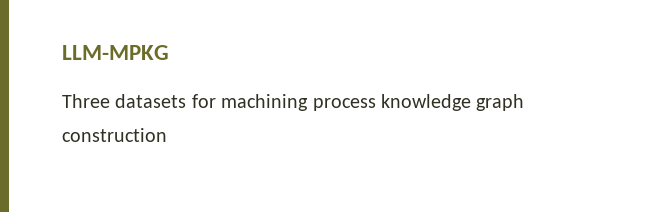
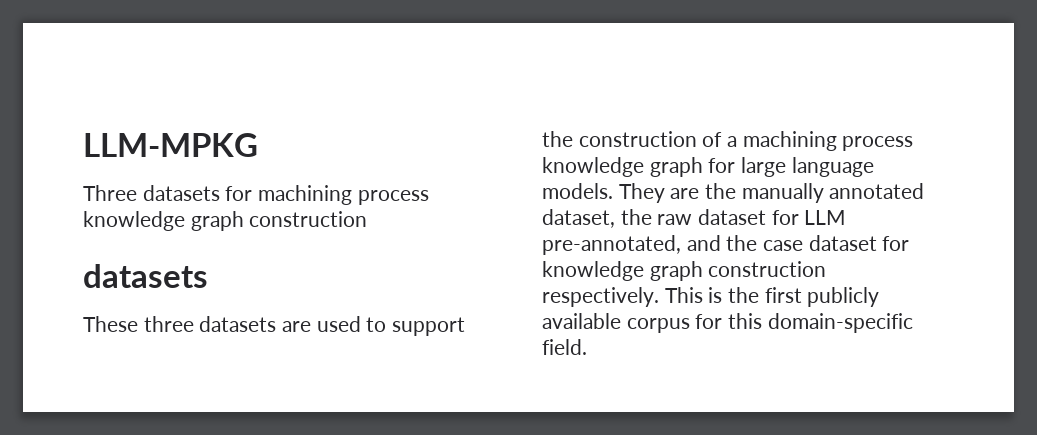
  Three datasets for machining process knowledge graph construction
+ datasets
+ These three datasets are used to support the construction of a machining process knowledge graph for large language models. They are the manually annotated dataset, the raw dataset for LLM pre-annotated, and the case dataset for knowledge graph construction respectively. This is the first publicly available corpus for this domain-specific field.

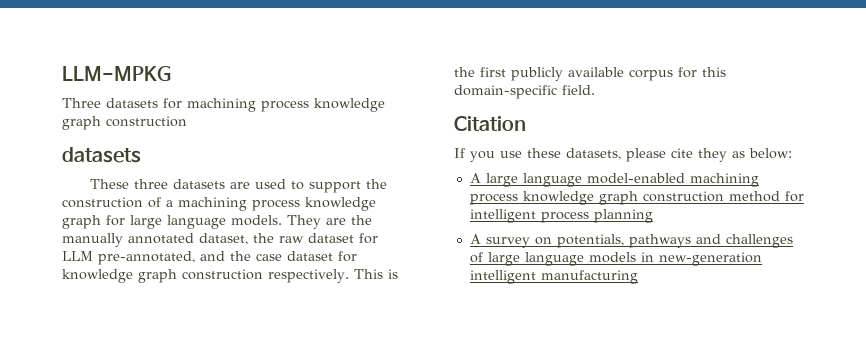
+ Citation
+ If you use these datasets, please cite they as below:
+ A large language model-enabled machining process knowledge graph construction method for intelligent process planning
+ A survey on potentials, pathways and challenges of large language models in new-generation intelligent manufacturing

